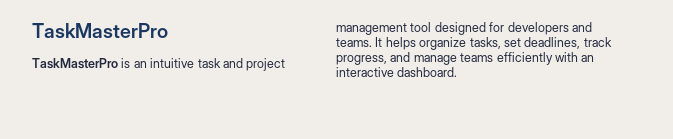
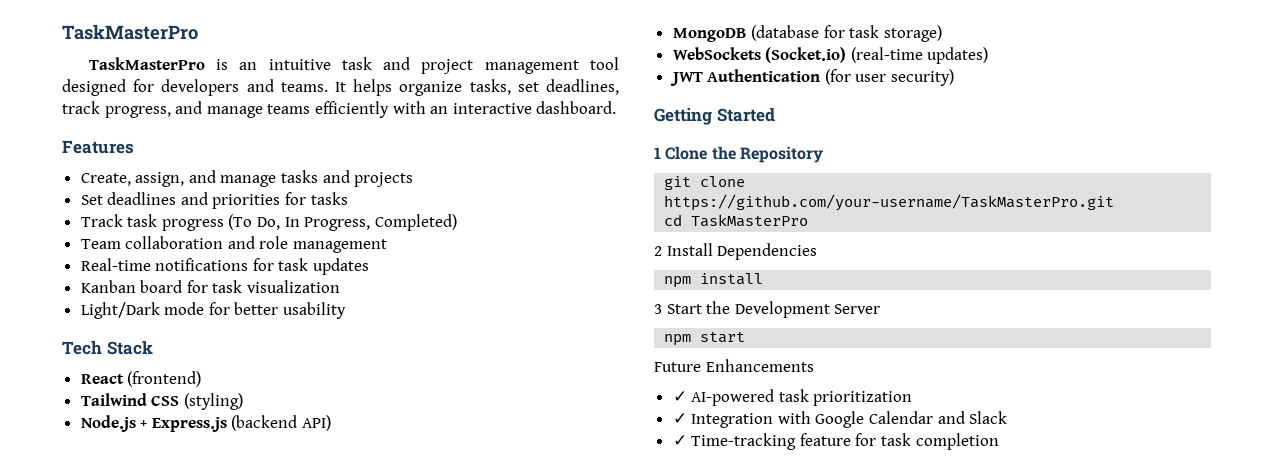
+ Features
+ Create, assign, and manage tasks and projects
+ Set deadlines and priorities for tasks
+ Track task progress (To Do, In Progress, Completed)
+ Team collaboration and role management
+ Real-time notifications for task updates
+ Kanban board for task visualization
+ Light/Dark mode for better usability
+ Tech Stack
+ React (frontend)
+ Tailwind CSS (styling)
+ Node.js + Express.js (backend API)
+ MongoDB (database for task storage)
+ WebSockets (Socket.io) (real-time updates)
+ JWT Authentication (for user security)
+ Getting Started
+ 1 Clone the Repository
+ git clone https://github.com/your-username/TaskMasterPro.git
+ cd TaskMasterPro
+ 2 Install Dependencies
+ npm install
+ 3 Start the Development Server
+ npm start
+ Future Enhancements
+ ✓ AI-powered task prioritization
+ ✓ Integration with Google Calendar and Slack
+ ✓ Time-tracking feature for task completion

